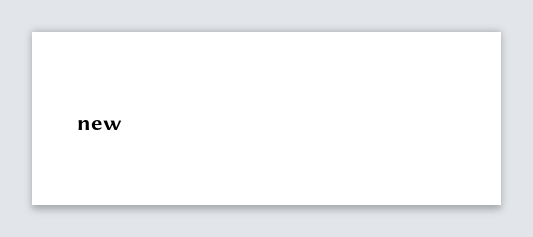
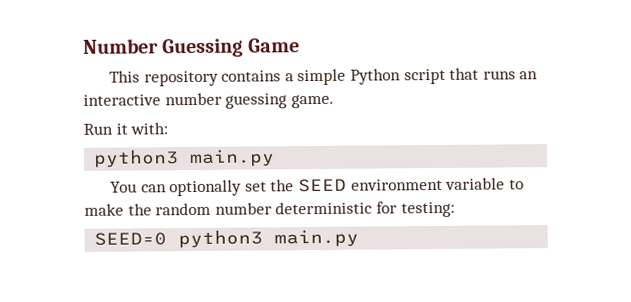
- new
+ Number Guessing Game
+ This repository contains a simple Python script that runs an interactive number guessing game.
+ Run it with:
+ python3 main.py
+ You can optionally set the SEED environment variable to make the random number deterministic for testing:
+ SEED=0 python3 main.py

